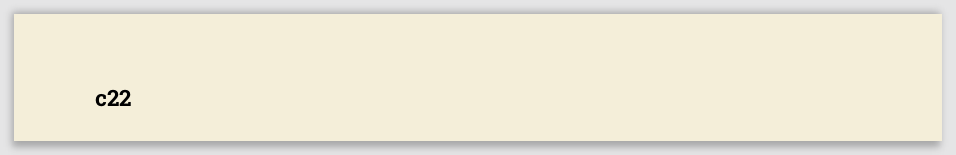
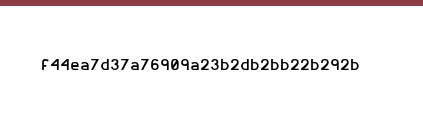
- c22
+ f44ea7d37a76909a23b2db2bb22b292b

